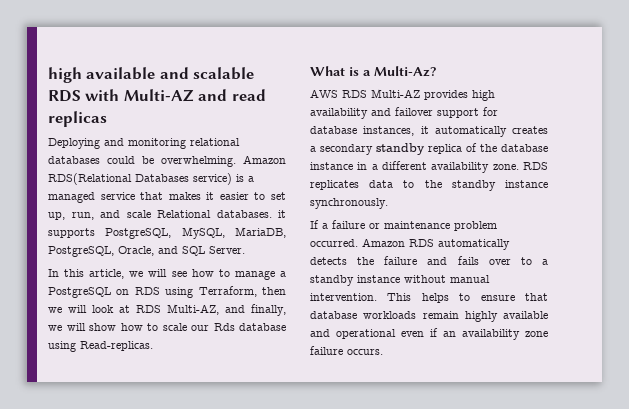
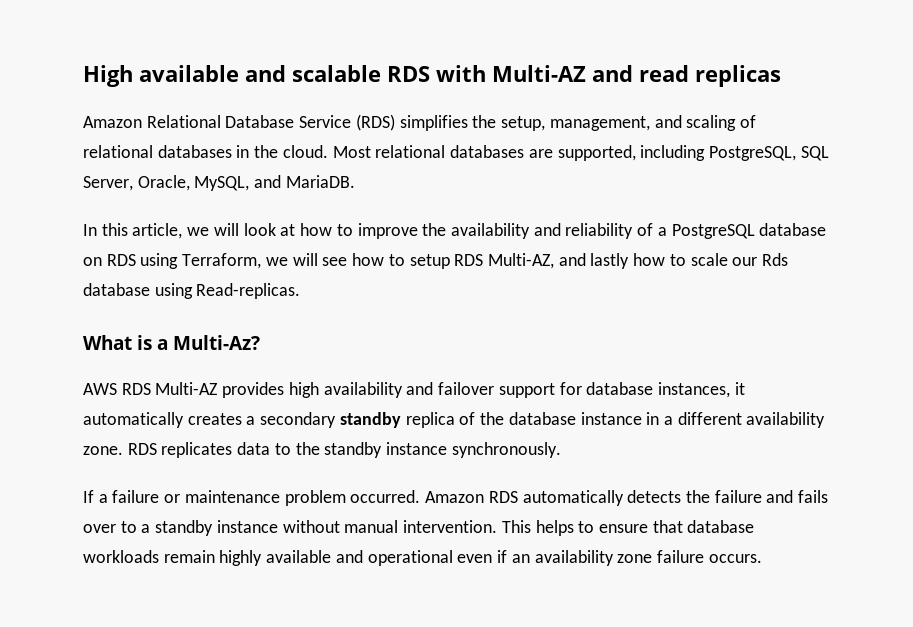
- high available and scalable RDS with Multi-AZ and read replicas
+ High available and scalable RDS with Multi-AZ and read replicas
- Deploying and monitoring relational databases could be overwhelming. Amazon RDS(Relational Databases service) is a managed service that makes it easier to set up, run, and scale Relational databases. it supports PostgreSQL, MySQL, MariaDB, PostgreSQL, Oracle, and SQL Server.
+ Amazon Relational Database Service (RDS) simplifies the setup, management, and scaling of relational databases in the cloud. Most relational databases are supported, including PostgreSQL, SQL Server, Oracle, MySQL, and MariaDB.
- In this article, we will see how to manage a PostgreSQL on RDS using Terraform, then we will look at RDS Multi-AZ, and finally, we will show how to scale our Rds database using Read-replicas.
+ In this article, we will look at how to improve the availability and reliability of a PostgreSQL database on RDS using Terraform, we will see how to setup RDS Multi-AZ, and lastly how to scale our Rds database using Read-replicas.

